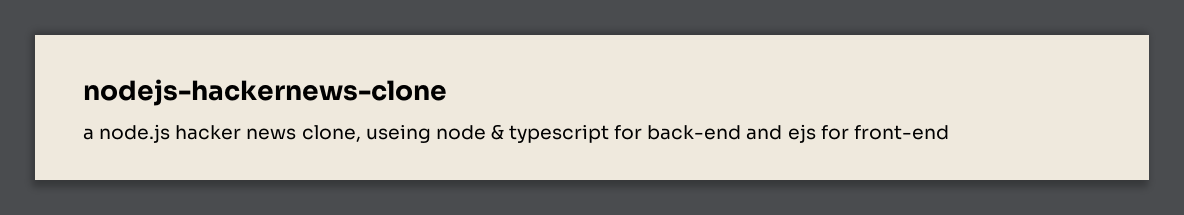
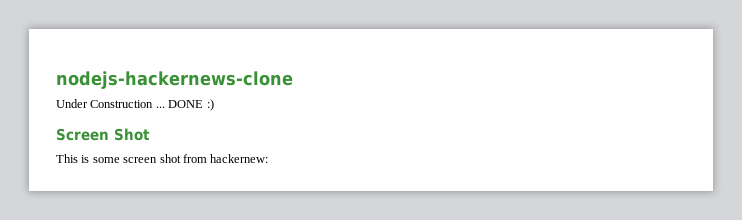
- a node.js hacker news clone, useing node & typescript for back-end and ejs for front-end
+ Under Construction ... DONE :)
+ Screen Shot
+ This is some screen shot from hackernew:

